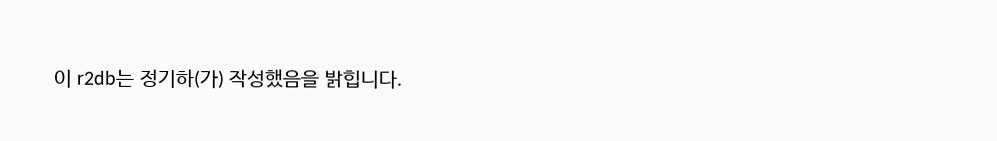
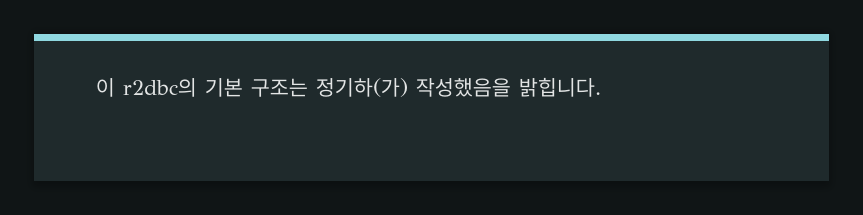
- 이 r2db는 정기하(가) 작성했음을 밝힙니다.
+ 이 r2dbc의 기본 구조는 정기하(가) 작성했음을 밝힙니다.

